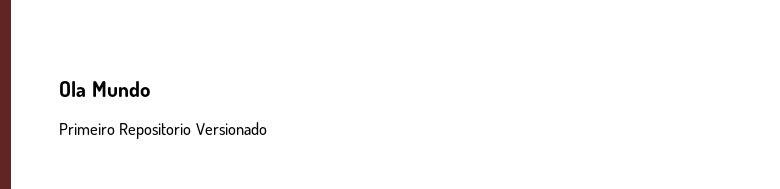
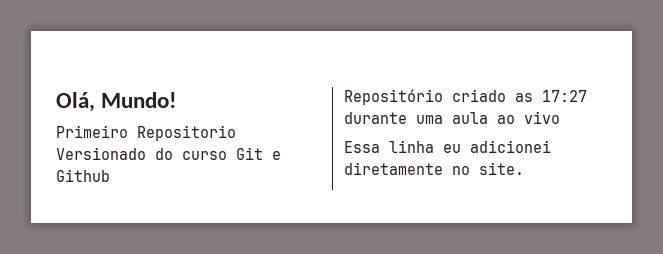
- Ola Mundo
+ Olá, Mundo!
- Primeiro Repositorio Versionado
+ Primeiro Repositorio Versionado do curso Git e Github
+ Repositório criado as 17:27 durante uma aula ao vivo
+ Essa linha eu adicionei diretamente no site.

